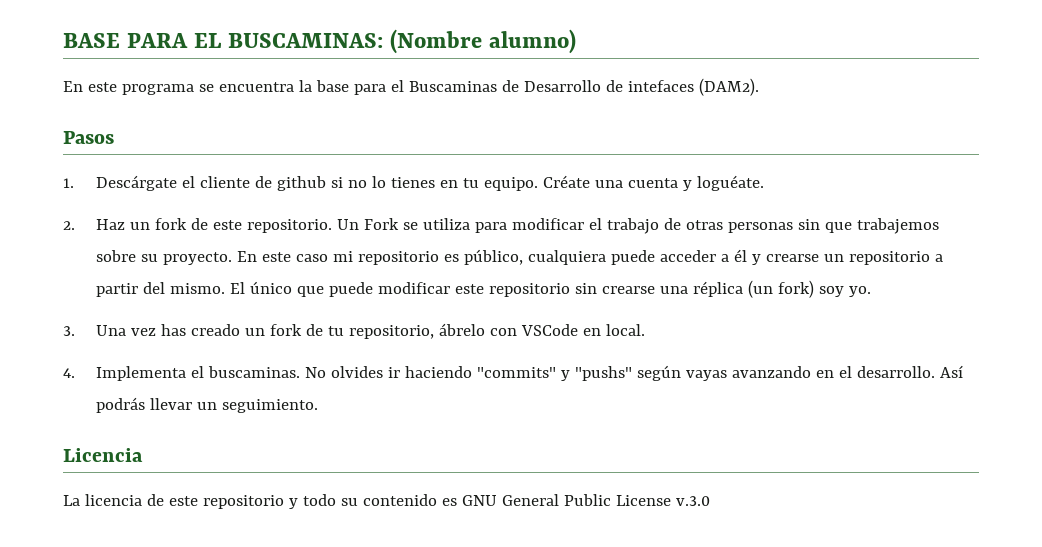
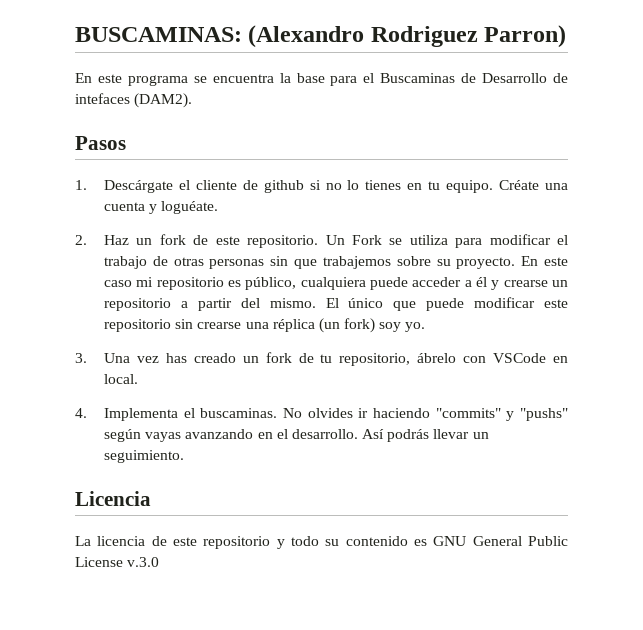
- BASE PARA EL BUSCAMINAS: (Nombre alumno)
+ BUSCAMINAS: (Alexandro Rodriguez Parron)

